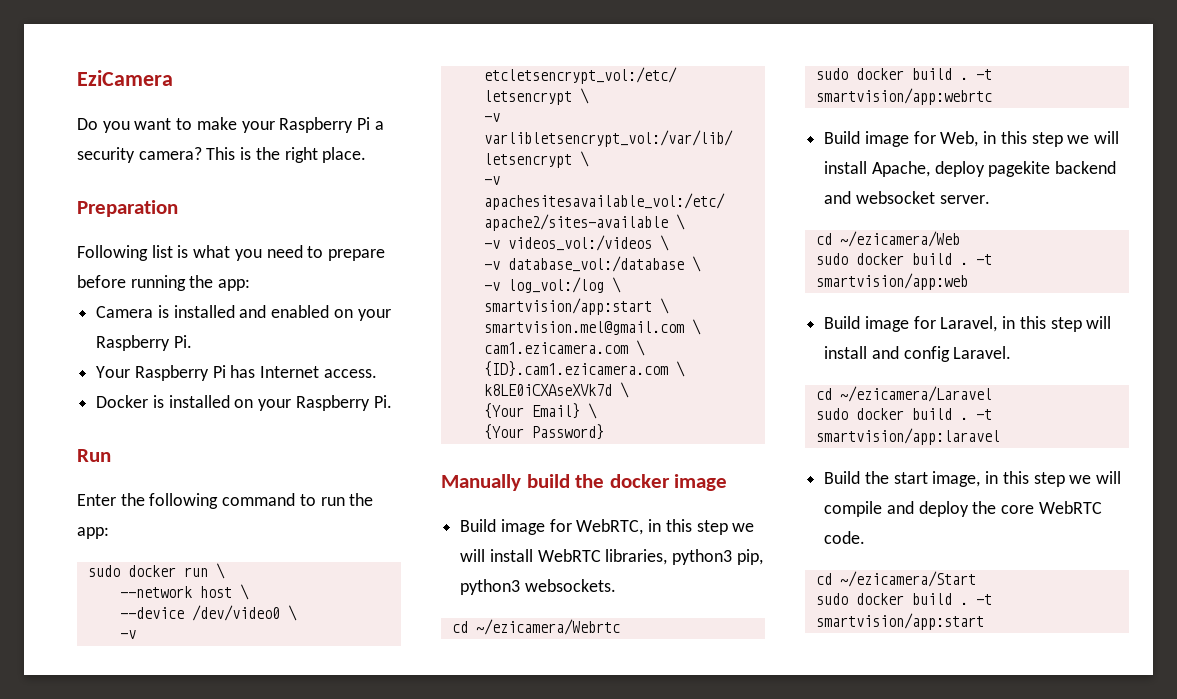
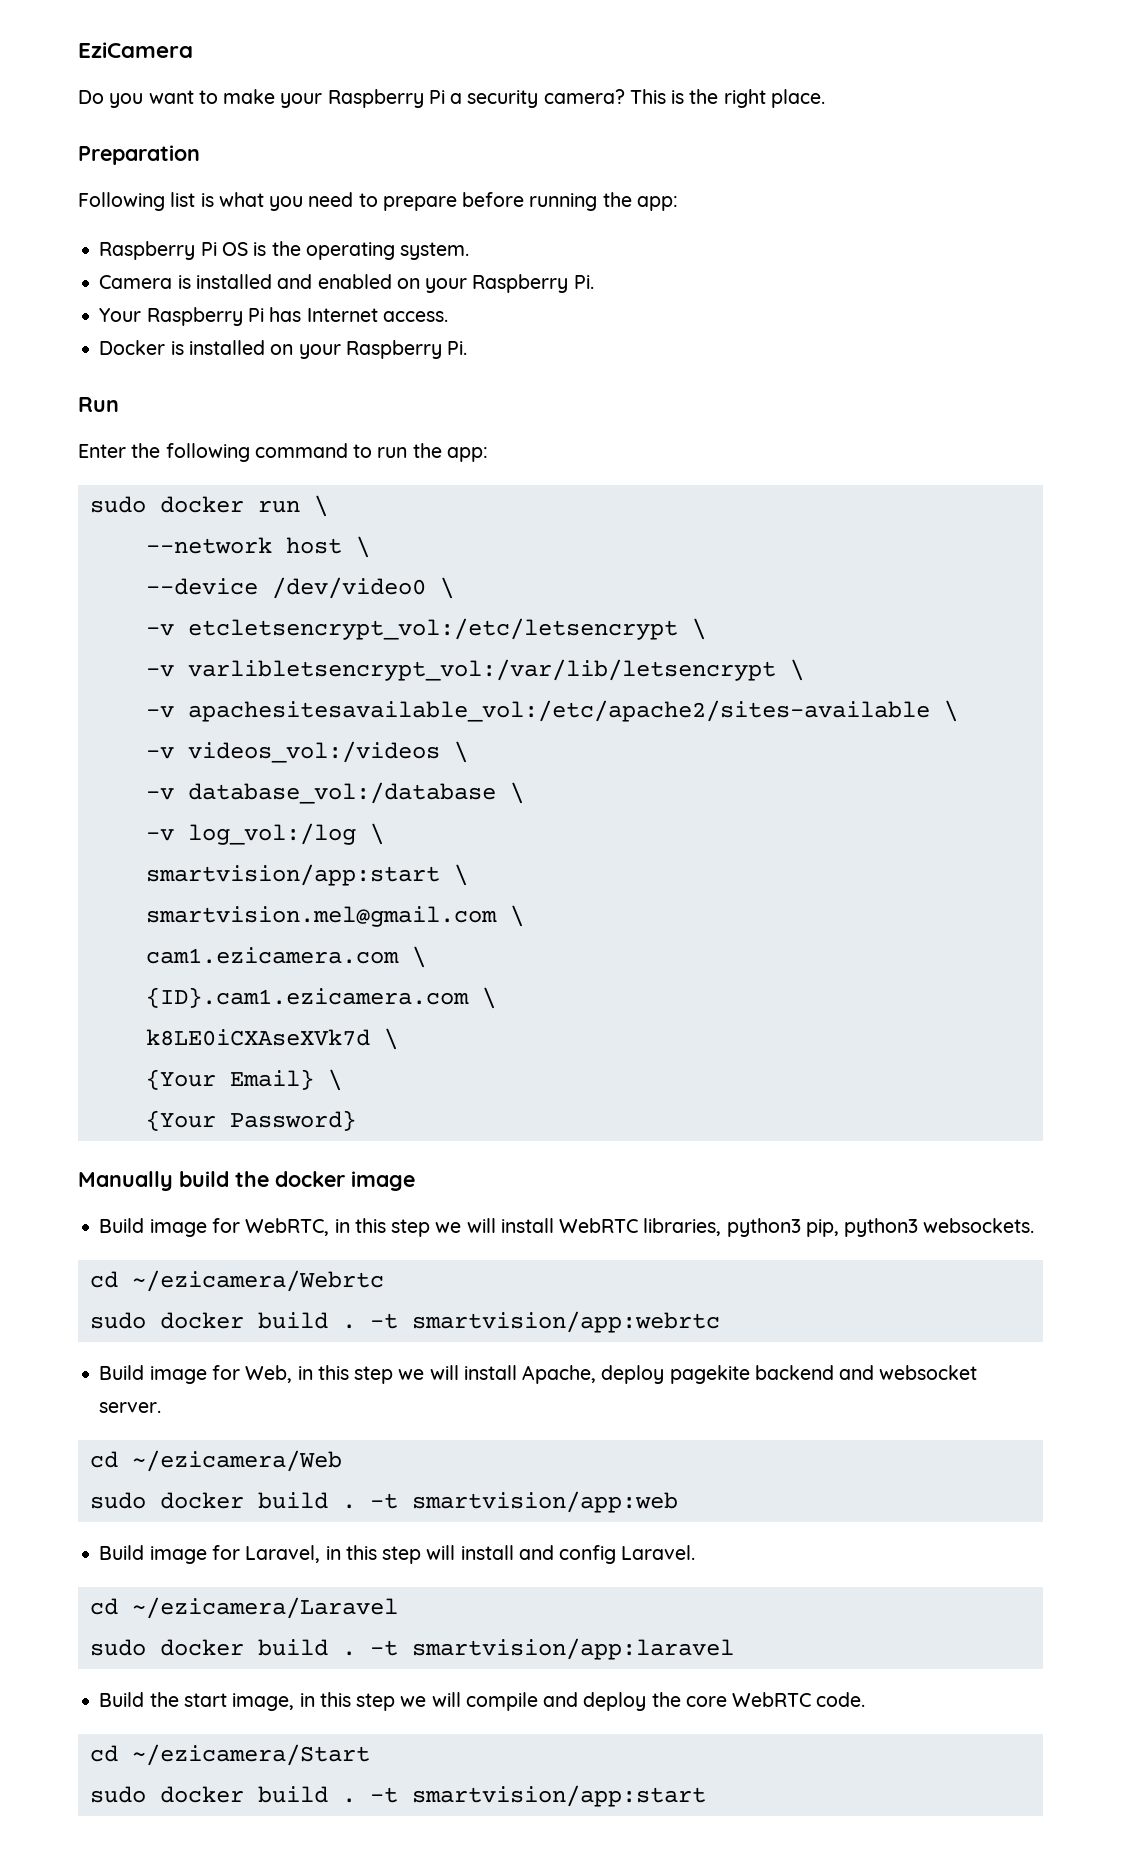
+ Raspberry Pi OS is the operating system.

